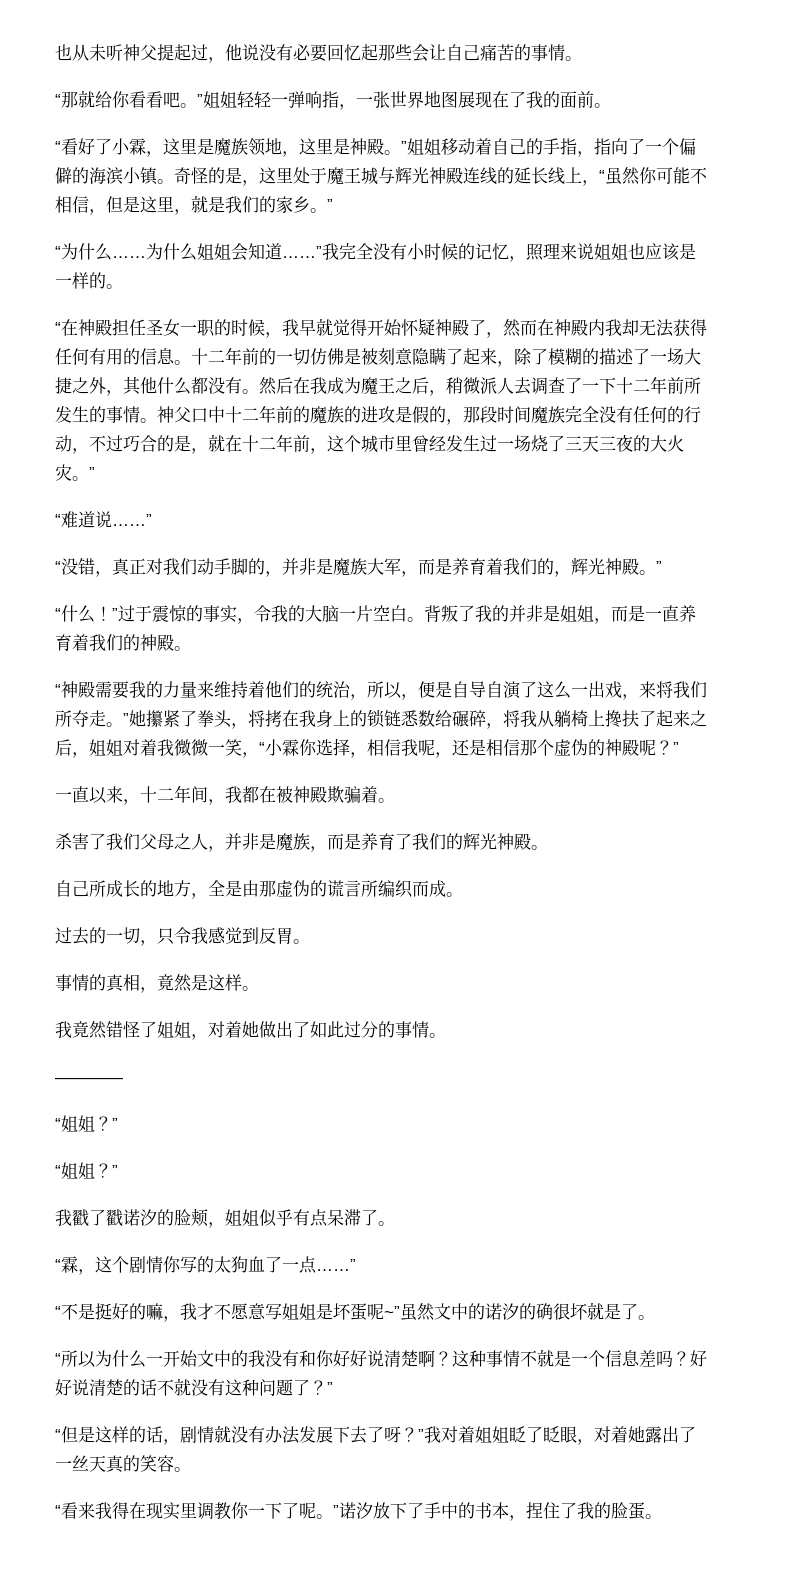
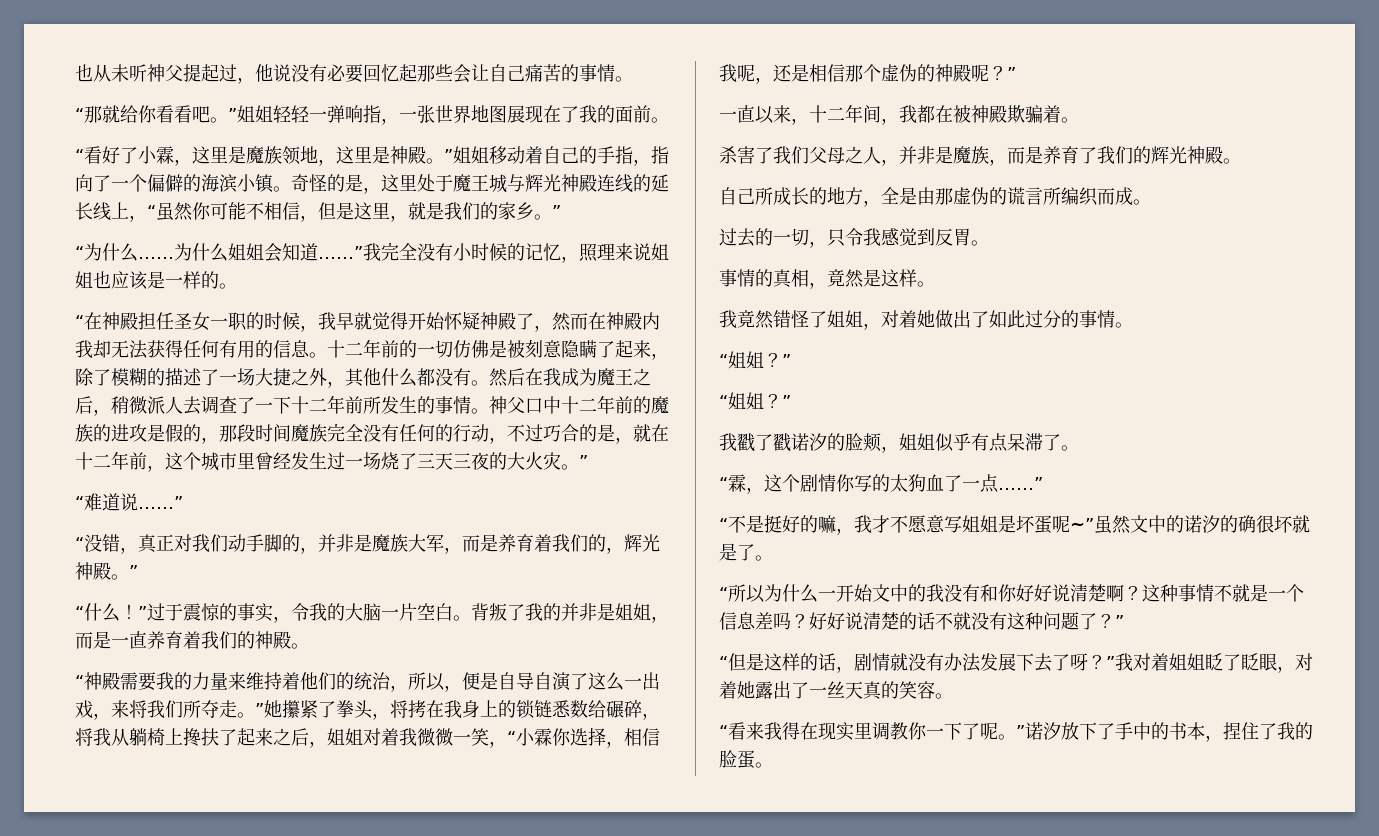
- ————

